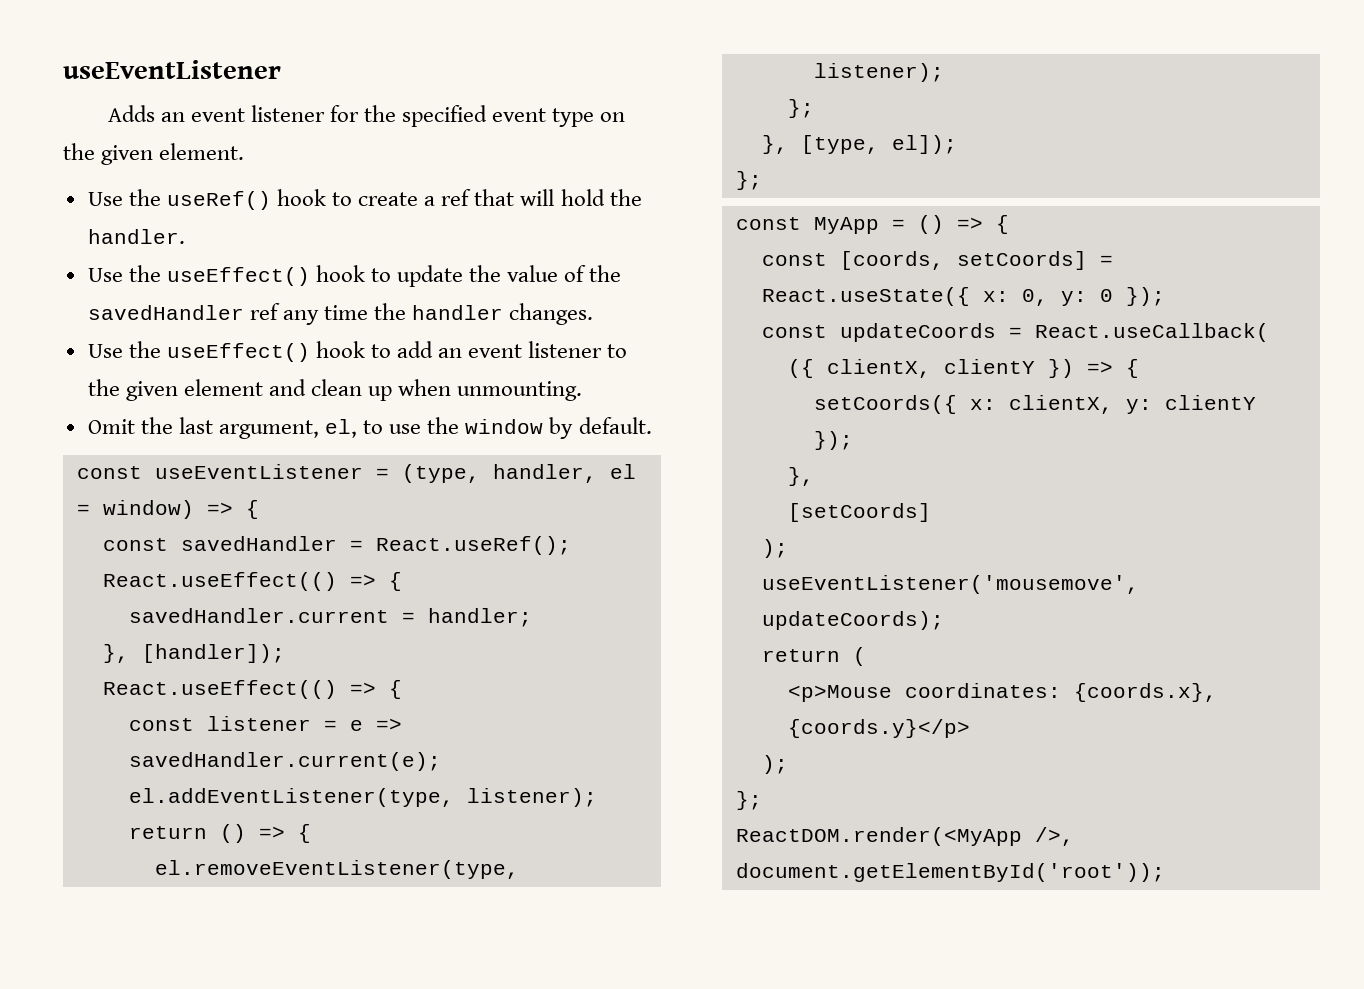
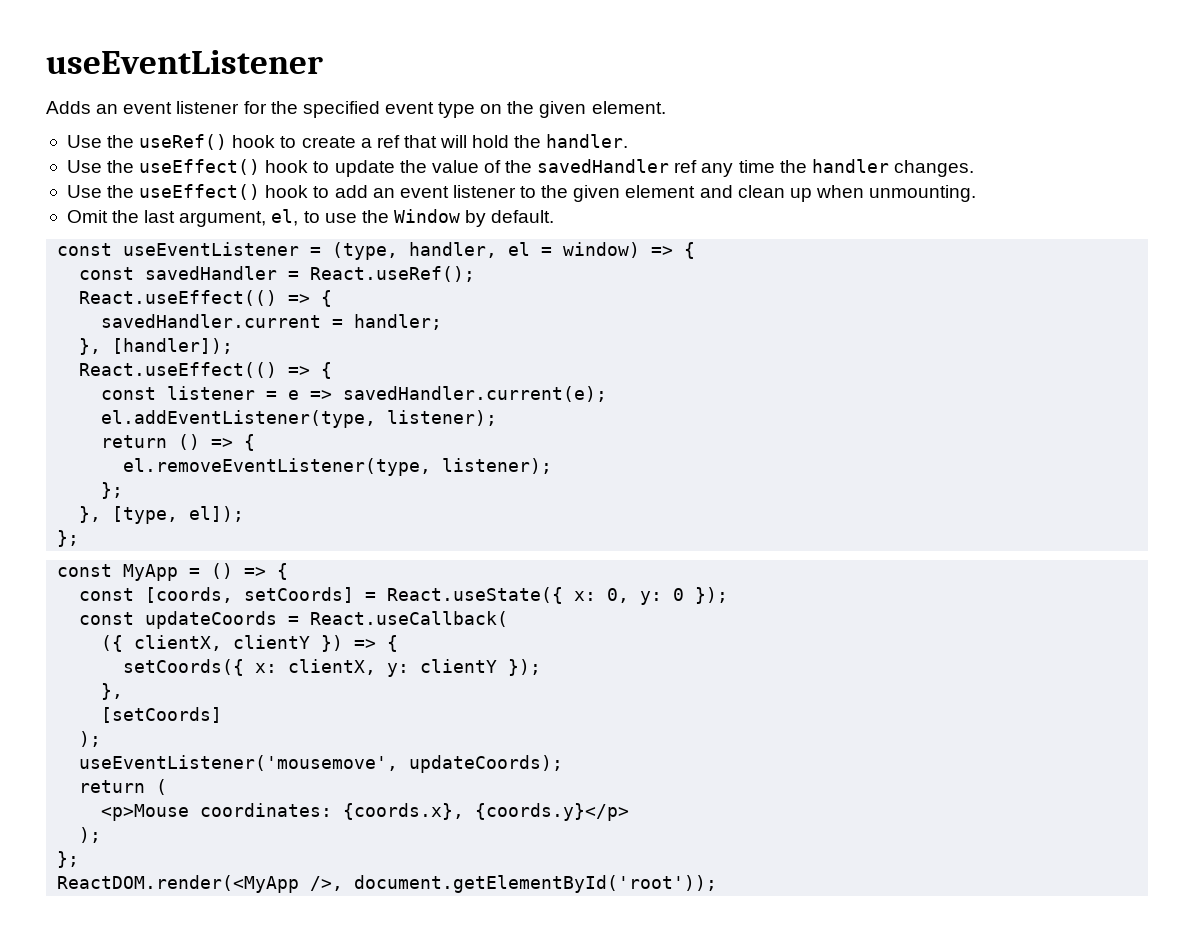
- Omit the last argument, el, to use the window by default.
+ Omit the last argument, el, to use the Window by default.

